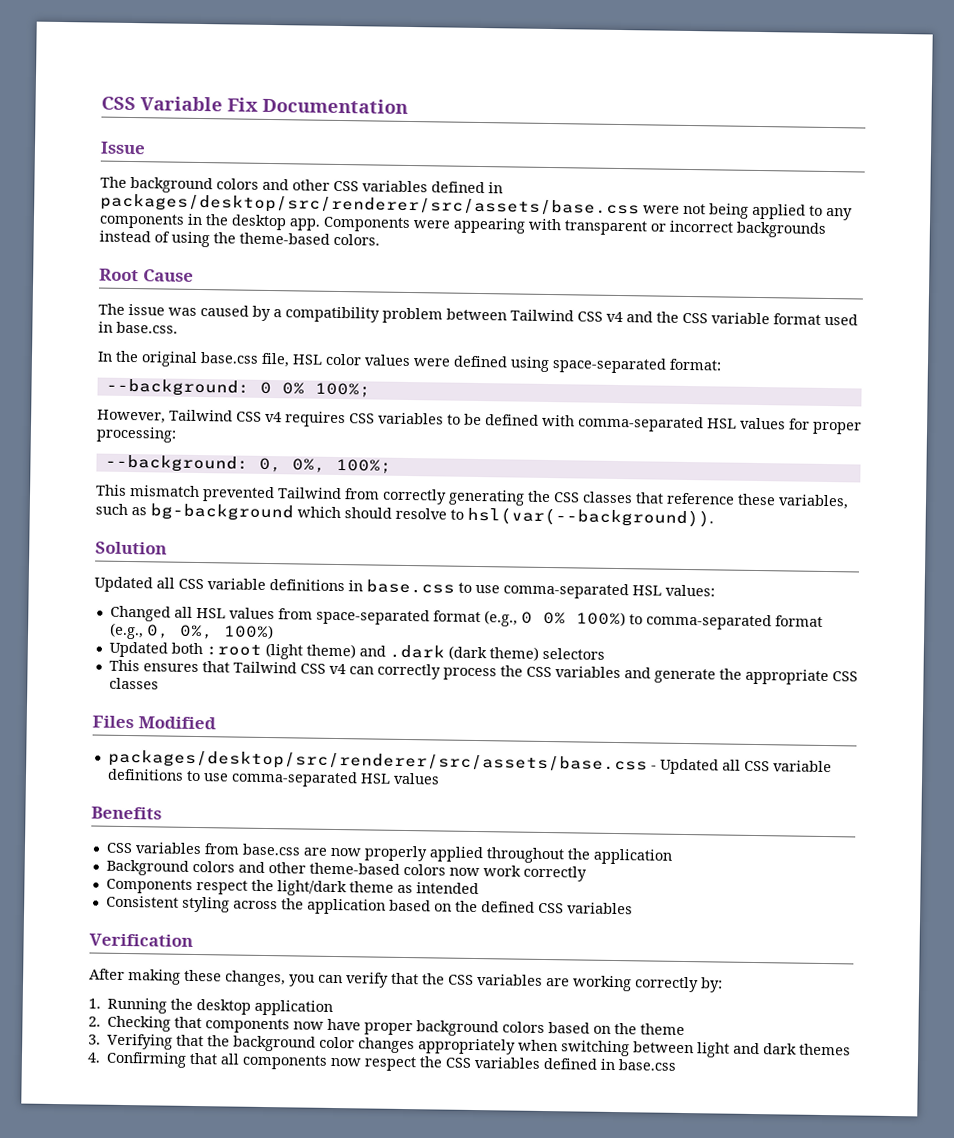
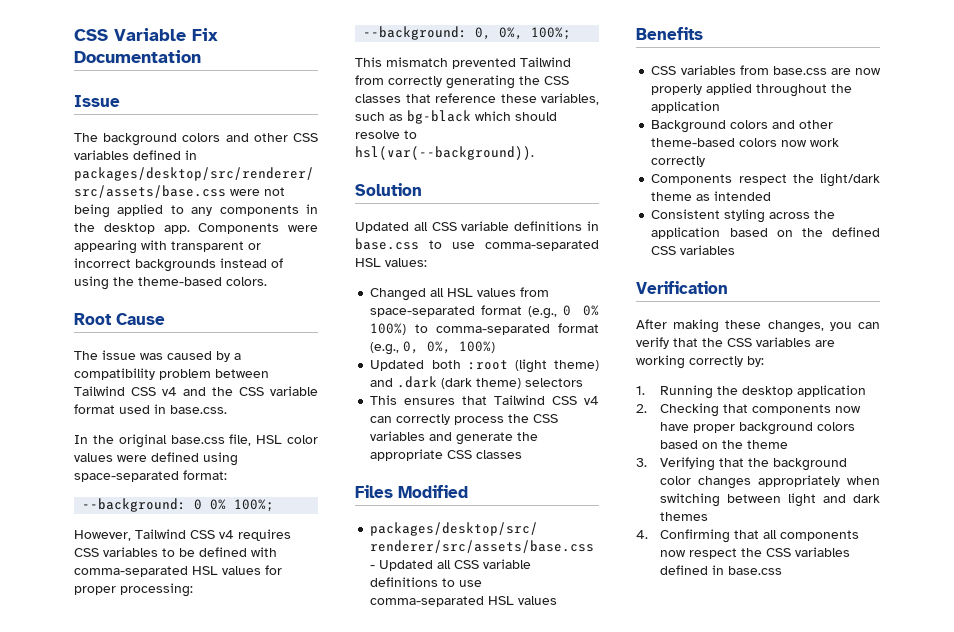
- This mismatch prevented Tailwind from correctly generating the CSS classes that reference these variables, such as bg-background which should resolve to hsl(var(--background)).
+ This mismatch prevented Tailwind from correctly generating the CSS classes that reference these variables, such as bg-black which should resolve to hsl(var(--background)).

